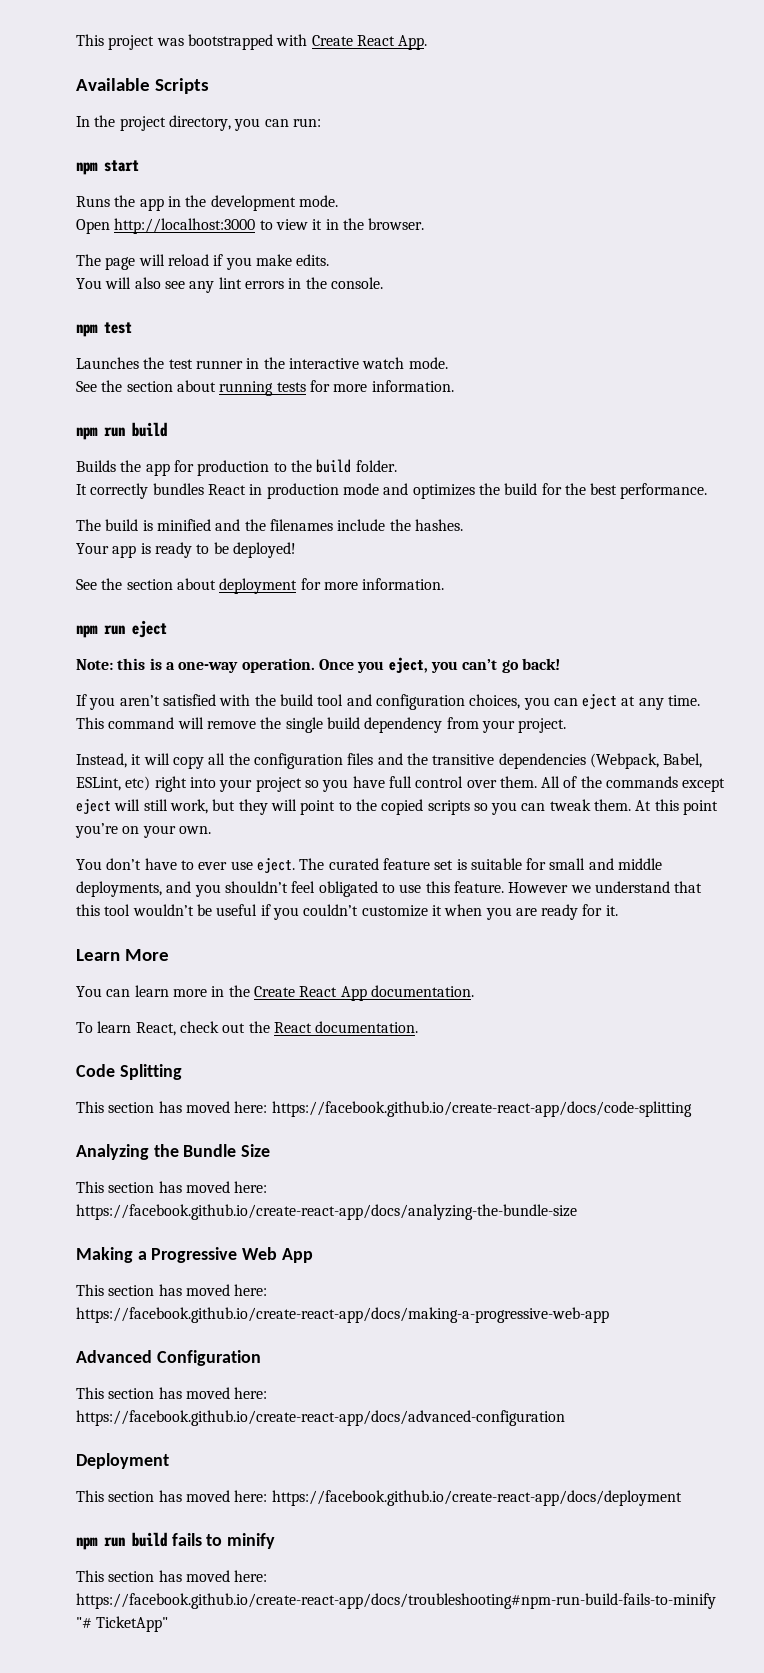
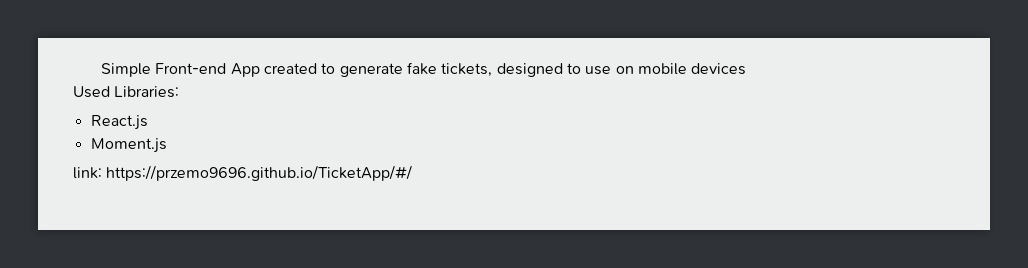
- This project was bootstrapped with Create React App.
- Available Scripts
- In the project directory, you can run:
- npm start
- Runs the app in the development mode.
- Open http://localhost:3000 to view it in the browser.
- The page will reload if you make edits.
- You will also see any lint errors in the console.
- npm test
- Launches the test runner in the interactive watch mode.
- See the section about running tests for more information.
- npm run build
- Builds the app for production to the build folder.
- It correctly bundles React in production mode and optimizes the build for the best performance.
- The build is minified and the filenames include the hashes.
- Your app is ready to be deployed!
- See the section about deployment for more information.
- npm run eject
- Note: this is a one-way operation. Once you eject, you can’t go back!
- If you aren’t satisfied with the build tool and configuration choices, you can eject at any time. This command will remove the single build dependency from your project.
- Instead, it will copy all the configuration files and the transitive dependencies (Webpack, Babel, ESLint, etc) right into your project so you have full control over them. All of the commands except eject will still work, but they will point to the copied scripts so you can tweak them. At this point you’re on your own.
- You don’t have to ever use eject. The curated feature set is suitable for small and middle deployments, and you shouldn’t feel obligated to use this feature. However we understand that this tool wouldn’t be useful if you couldn’t customize it when you are ready for it.
- Learn More
- You can learn more in the Create React App documentation.
- To learn React, check out the React documentation.
- Code Splitting
- This section has moved here: https://facebook.github.io/create-react-app/docs/code-splitting
- Analyzing the Bundle Size
- This section has moved here: https://facebook.github.io/create-react-app/docs/analyzing-the-bundle-size
- Making a Progressive Web App
- This section has moved here: https://facebook.github.io/create-react-app/docs/making-a-progressive-web-app
- Advanced Configuration
- This section has moved here: https://facebook.github.io/create-react-app/docs/advanced-configuration
- Deployment
- This section has moved here: https://facebook.github.io/create-react-app/docs/deployment
- npm run build fails to minify
- This section has moved here: https://facebook.github.io/create-react-app/docs/troubleshooting#npm-run-build-fails-to-minify "# TicketApp"
+ Simple Front-end App created to generate fake tickets, designed to use on mobile devices
+ Used Libraries:
+ React.js
+ Moment.js
+ link: https://przemo9696.github.io/TicketApp/#/

